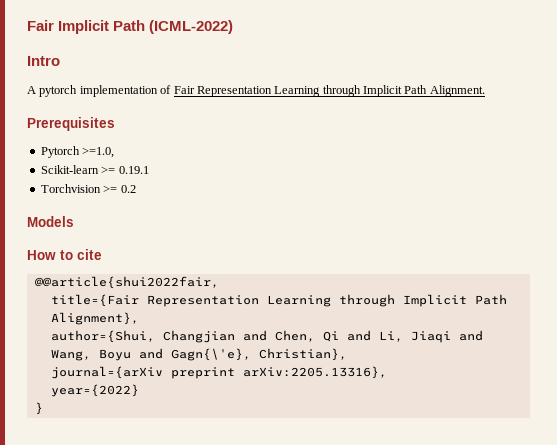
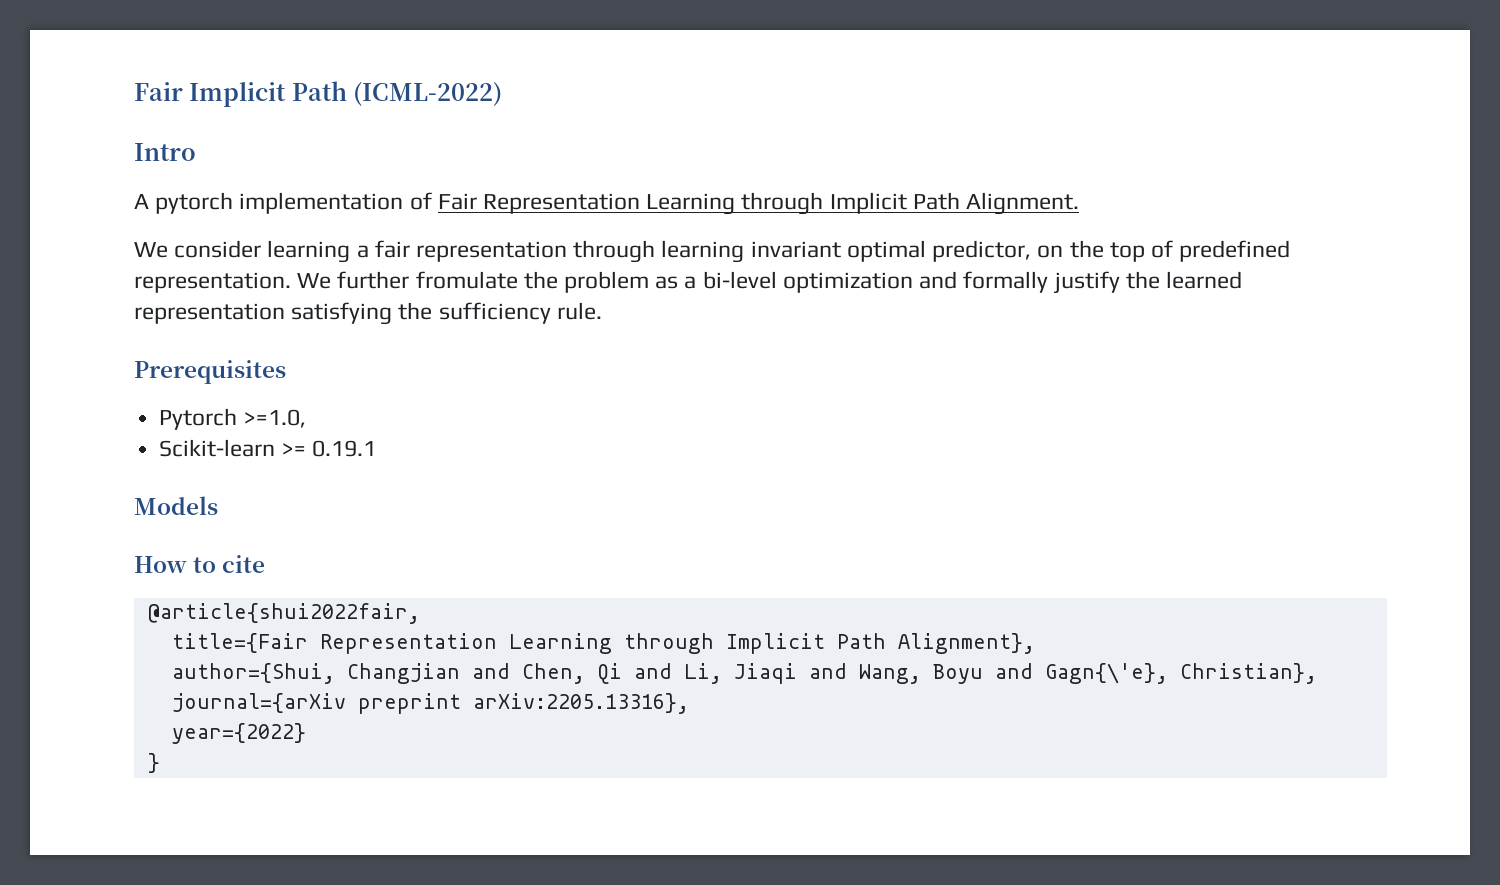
+ We consider learning a fair representation through learning invariant optimal predictor, on the top of predefined representation. We further fromulate the problem as a bi-level optimization and formally justify the learned representation satisfying the sufficiency rule.
- Torchvision >= 0.2
- @@article{shui2022fair,
+ @article{shui2022fair,

